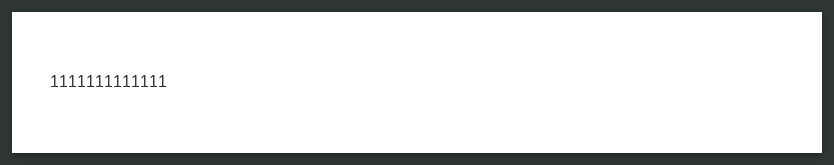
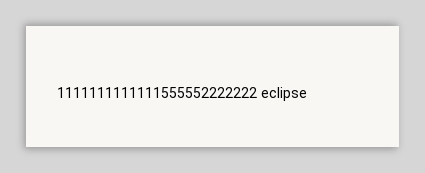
- 1111111111111
+ 1111111111111555552222222 eclipse

